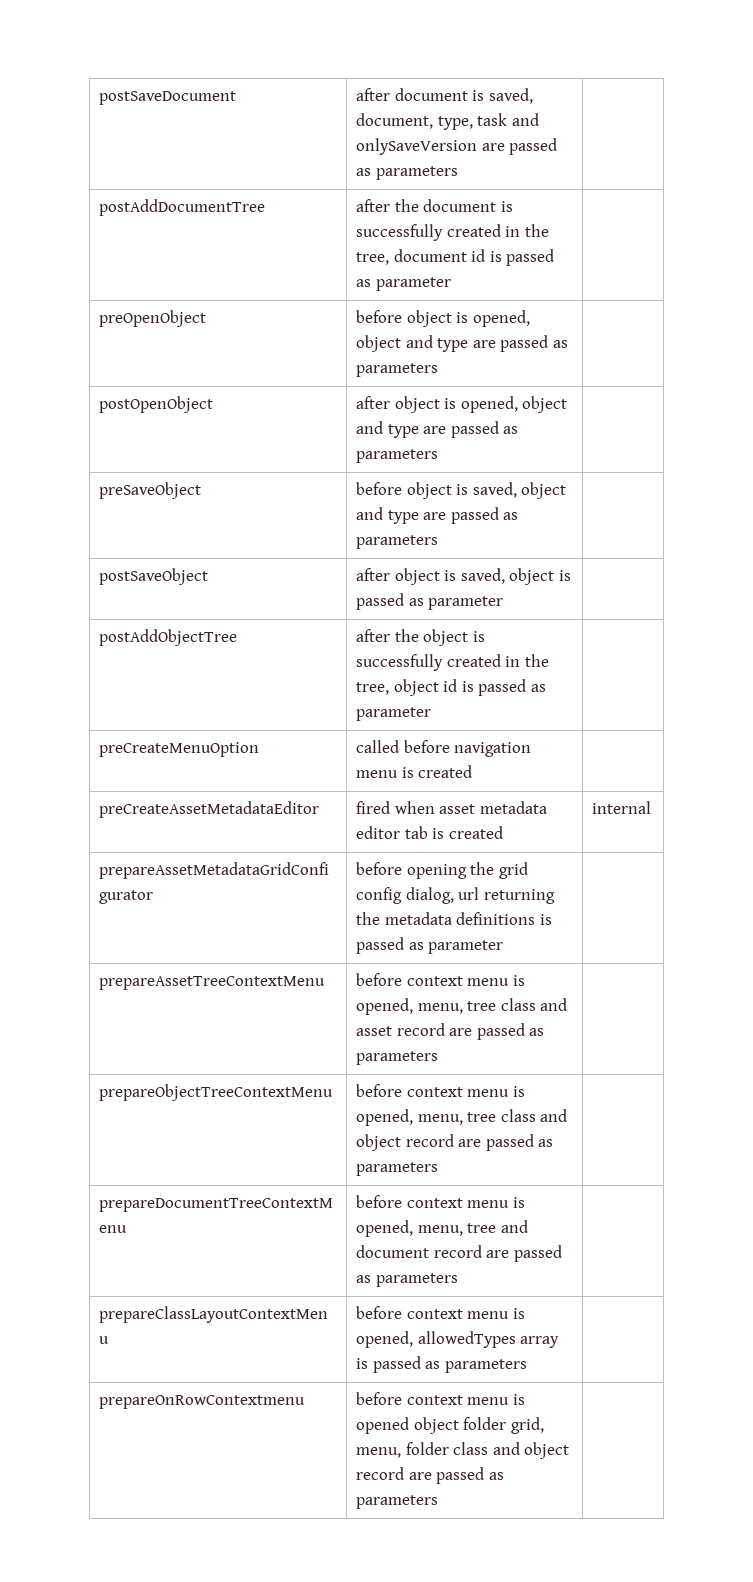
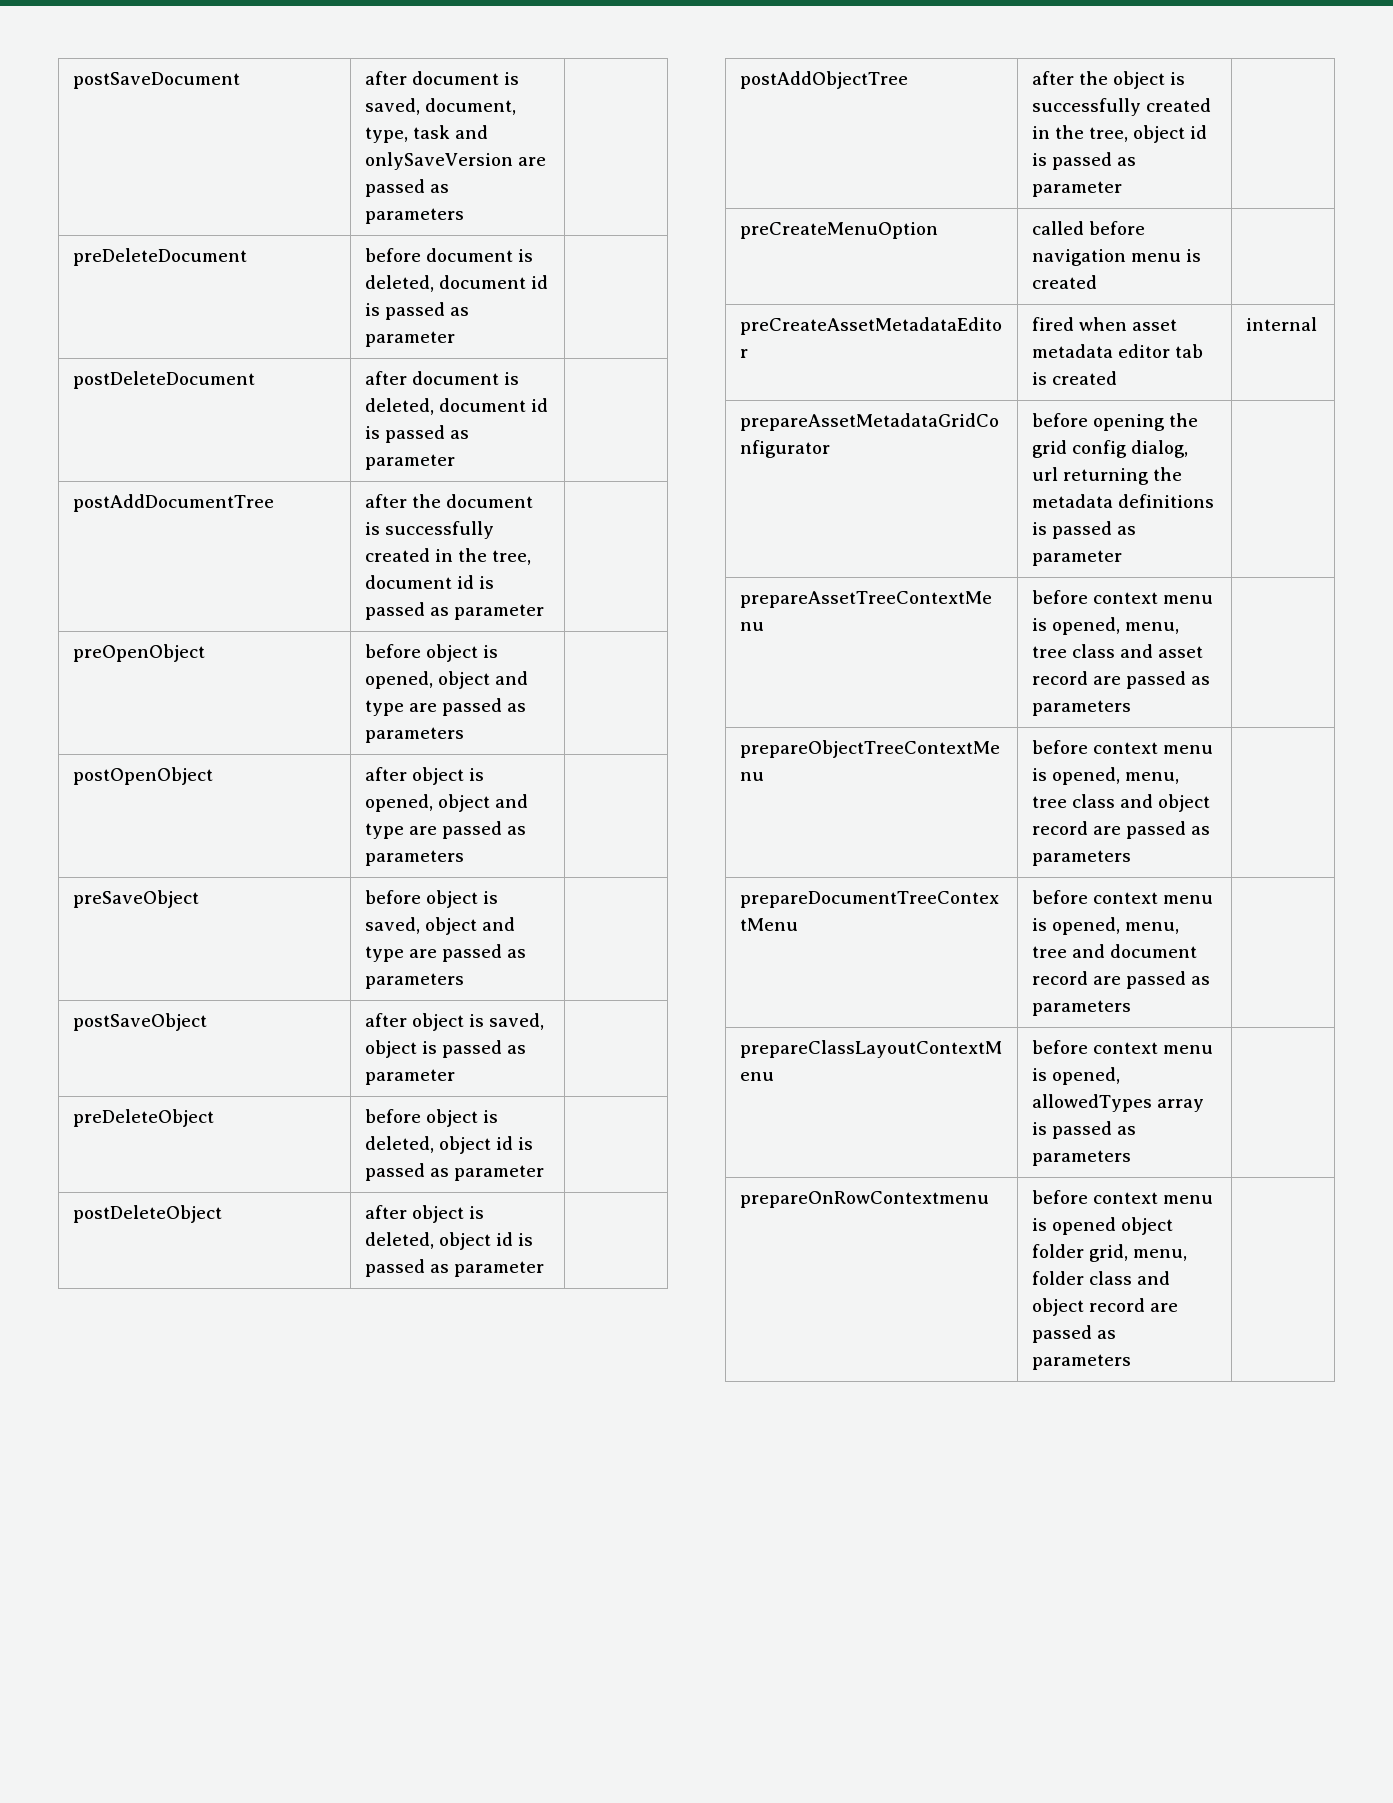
+ preDeleteDocument | before document is deleted, document id is passed as parameter |
+ postDeleteDocument | after document is deleted, document id is passed as parameter |
+ preDeleteObject | before object is deleted, object id is passed as parameter |
+ postDeleteObject | after object is deleted, object id is passed as parameter |

